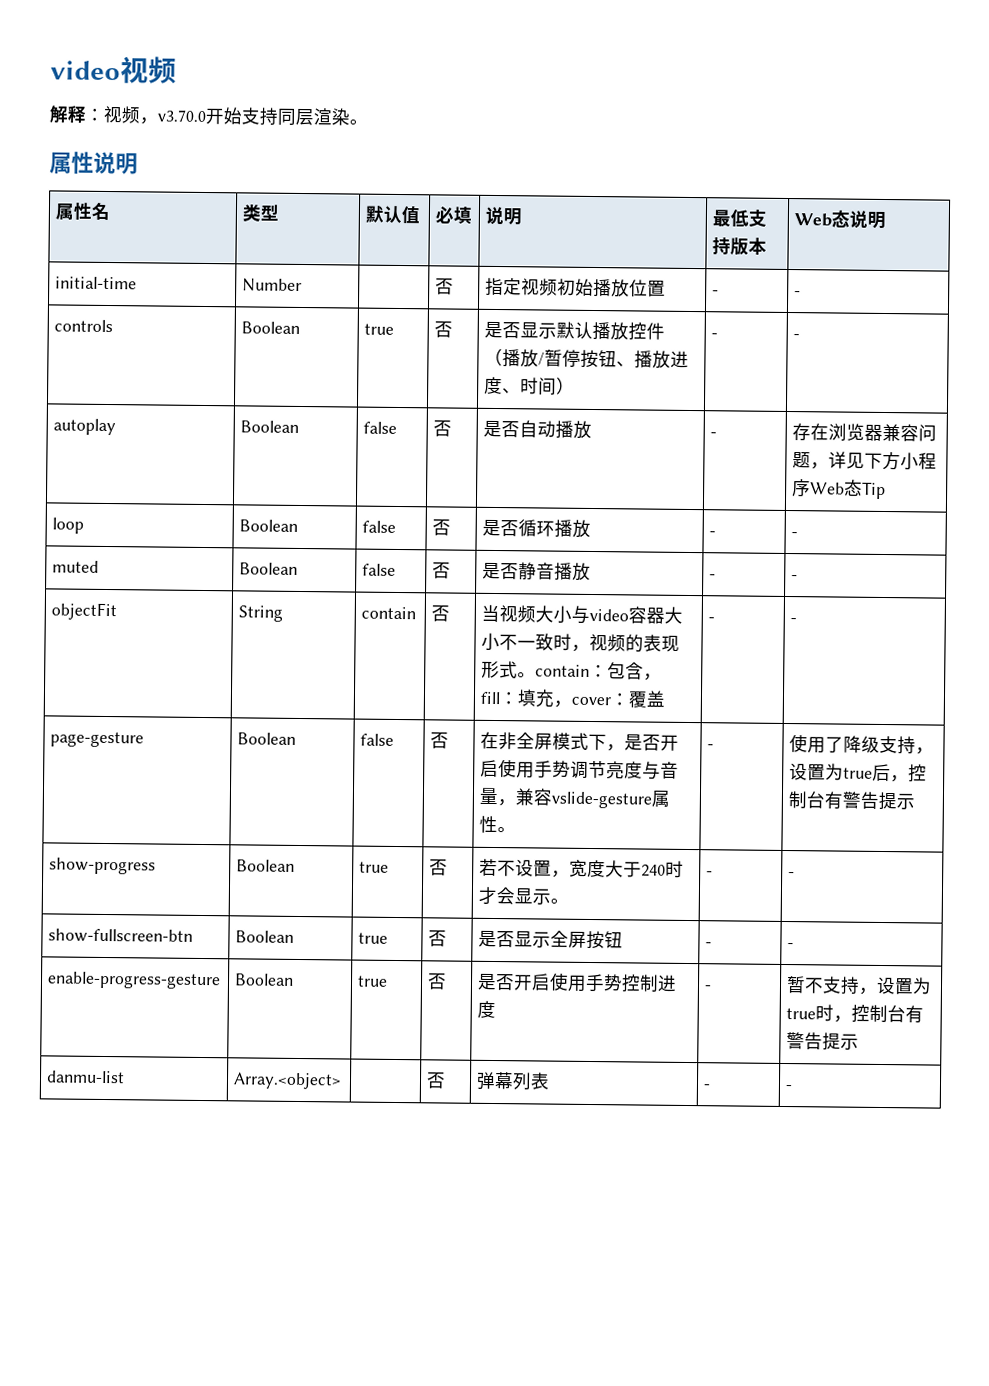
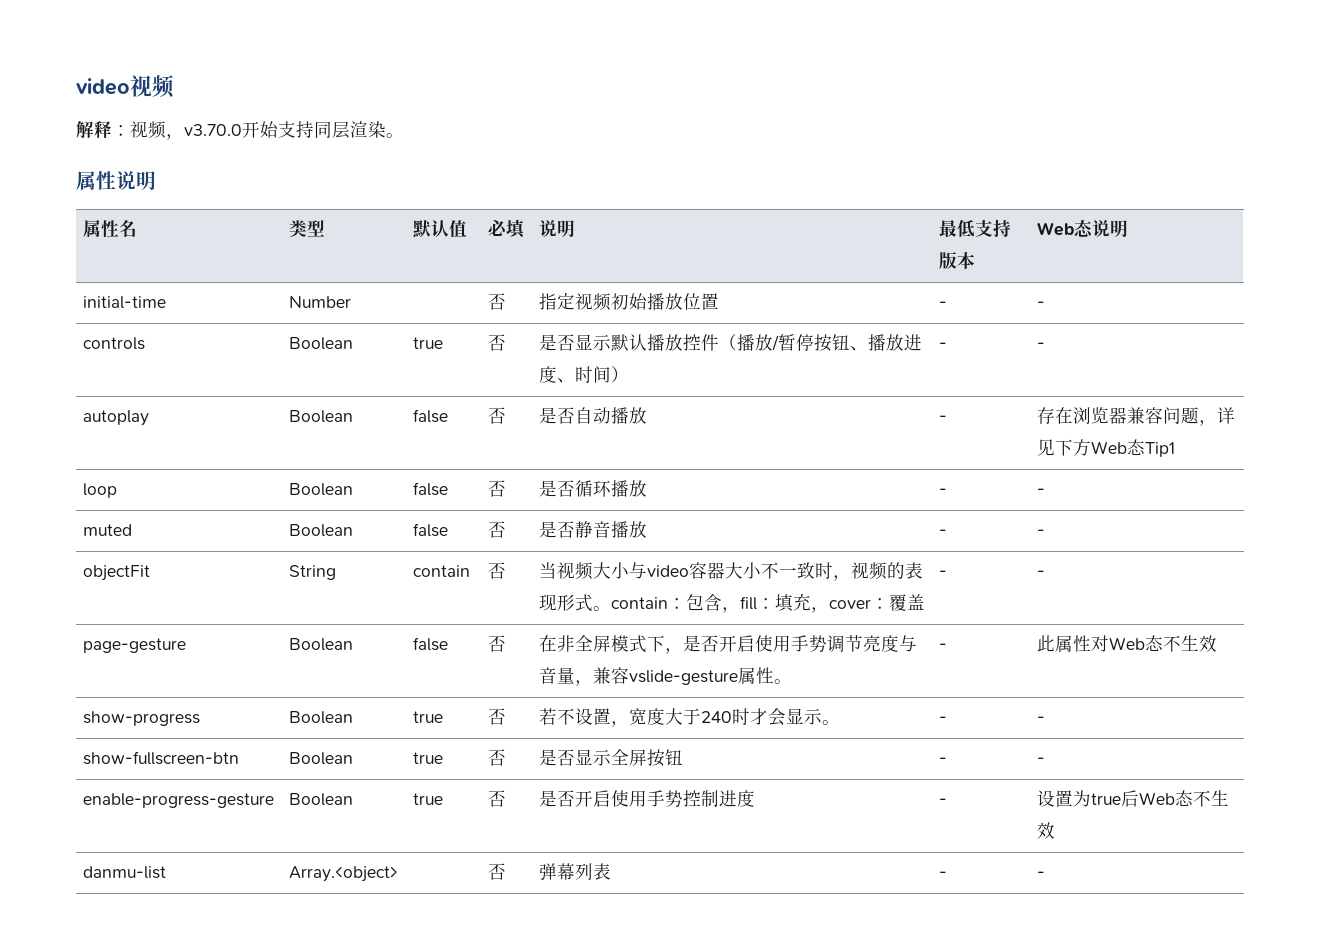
- autoplay | Boolean | false | 否 | 是否自动播放 | - | 存在浏览器兼容问题，详见下方小程序Web态Tip
+ autoplay | Boolean | false | 否 | 是否自动播放 | - | 存在浏览器兼容问题，详见下方Web态Tip1
- page-gesture | Boolean | false | 否 | 在非全屏模式下，是否开启使用手势调节亮度与音量，兼容vslide-gesture属性。 | - | 使用了降级支持，设置为true后，控制台有警告提示
+ page-gesture | Boolean | false | 否 | 在非全屏模式下，是否开启使用手势调节亮度与音量，兼容vslide-gesture属性。 | - | 此属性对Web态不生效
- enable-progress-gesture | Boolean | true | 否 | 是否开启使用手势控制进度 | - | 暂不支持，设置为true时，控制台有警告提示
+ enable-progress-gesture | Boolean | true | 否 | 是否开启使用手势控制进度 | - | 设置为true后Web态不生效

